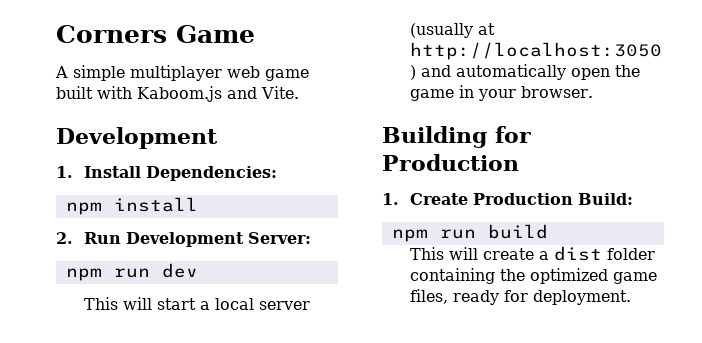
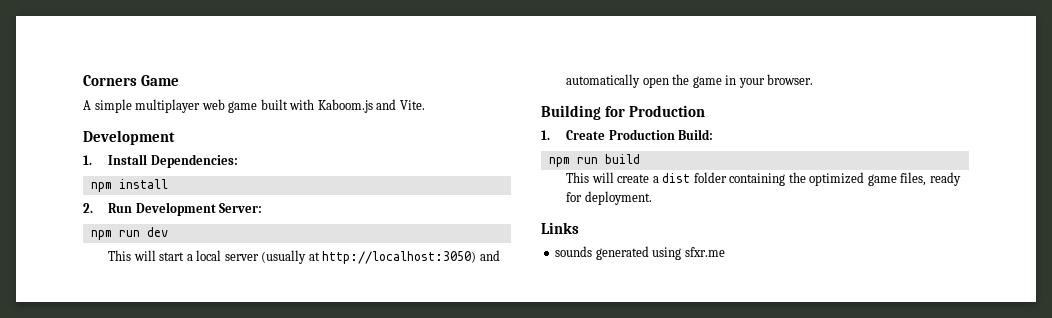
+ Links
+ sounds generated using sfxr.me

